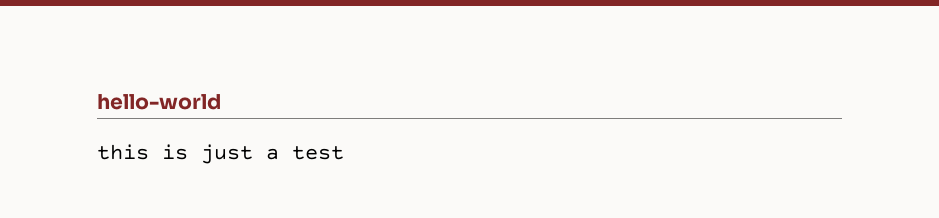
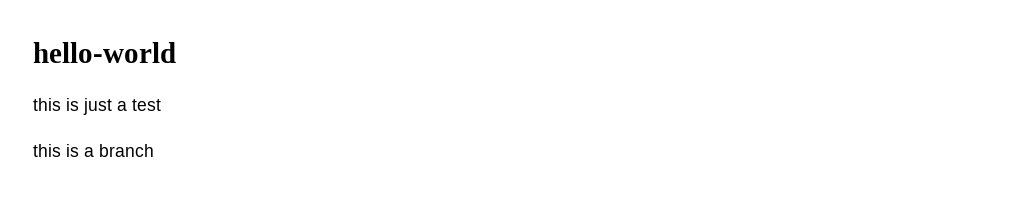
+ this is a branch

